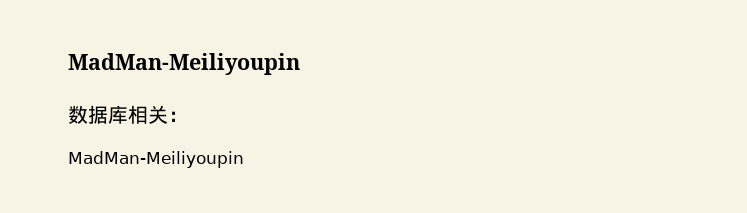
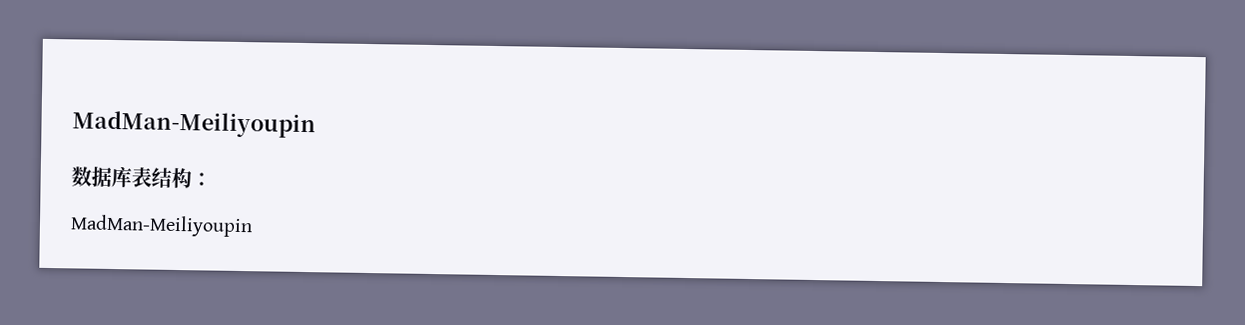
- 数据库相关：
+ 数据库表结构：

